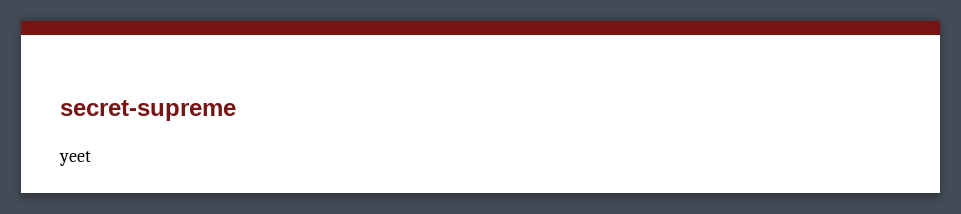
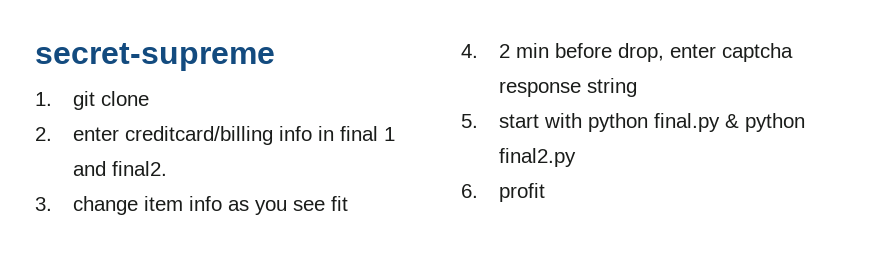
- yeet
+ 1. git clone
+ 2. enter creditcard/billing info in final 1 and final2.
+ 3. change item info as you see fit
+ 4. 2 min before drop, enter captcha response string
+ 5. start with python final.py & python final2.py
+ 6. profit

